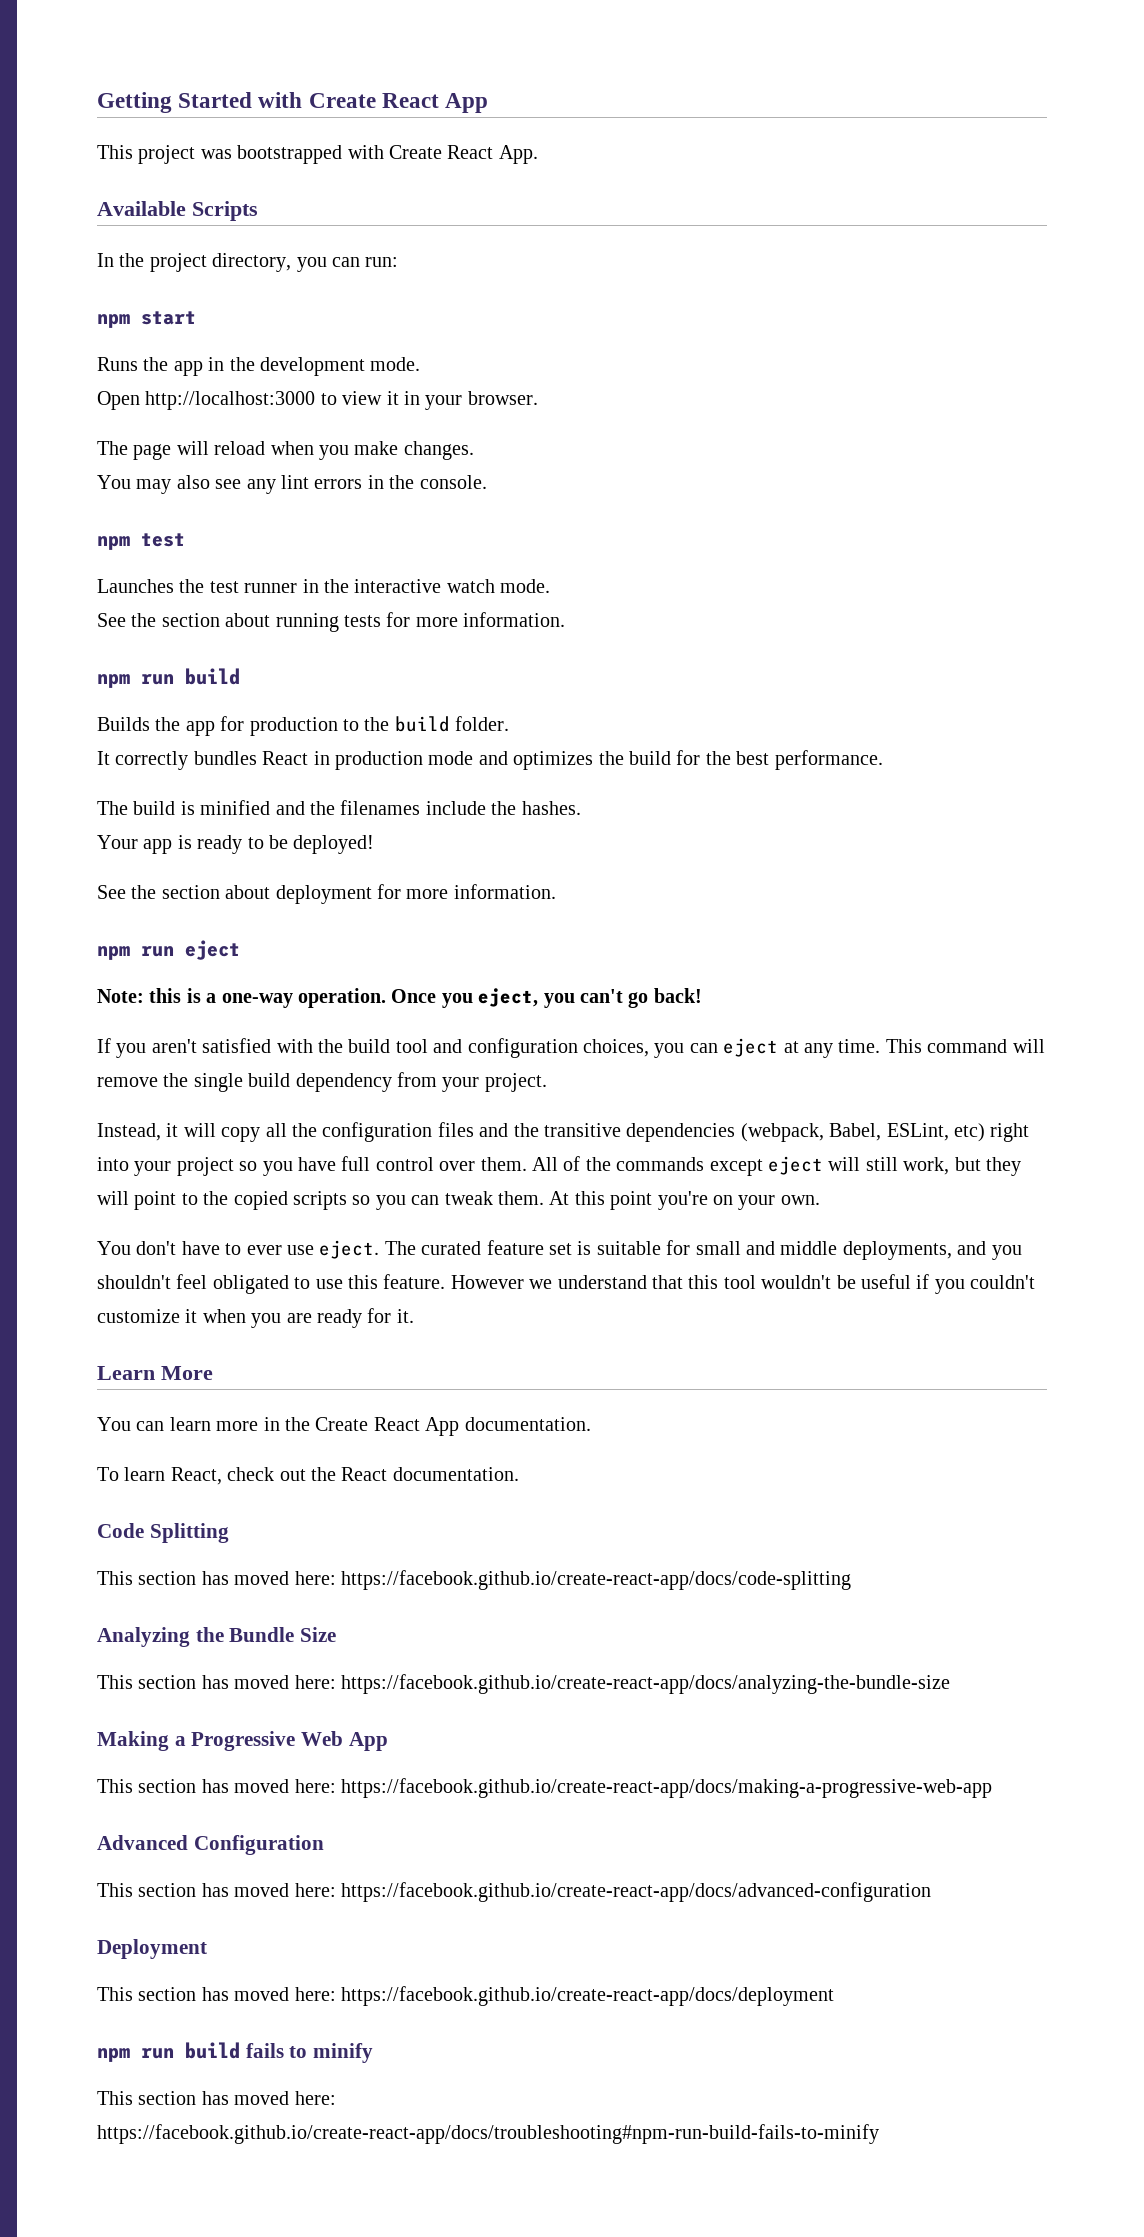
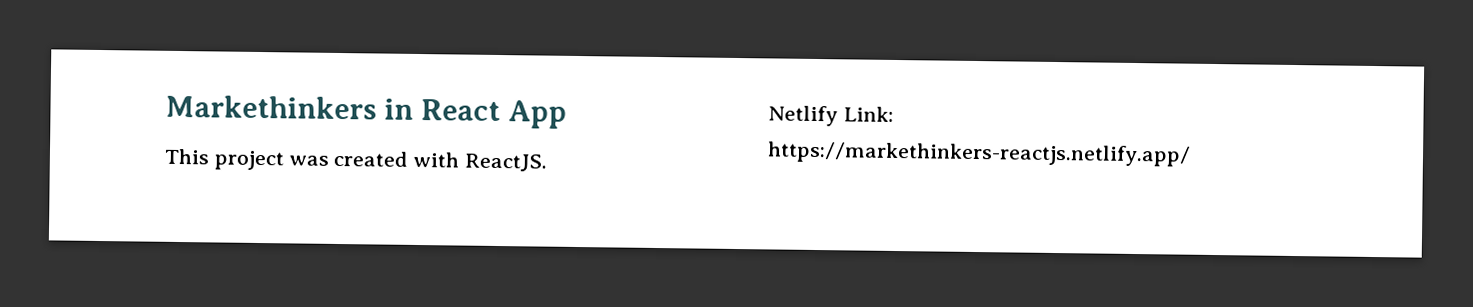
- Getting Started with Create React App
+ Markethinkers in React App
- This project was bootstrapped with Create React App.
- Available Scripts
- In the project directory, you can run:
- npm start
- Runs the app in the development mode.
- Open http://localhost:3000 to view it in your browser.
- The page will reload when you make changes.
- You may also see any lint errors in the console.
- npm test
- Launches the test runner in the interactive watch mode.
- See the section about running tests for more information.
- npm run build
- Builds the app for production to the build folder.
- It correctly bundles React in production mode and optimizes the build for the best performance.
- The build is minified and the filenames include the hashes.
- Your app is ready to be deployed!
- See the section about deployment for more information.
- npm run eject
- Note: this is a one-way operation. Once you eject, you can't go back!
- If you aren't satisfied with the build tool and configuration choices, you can eject at any time. This command will remove the single build dependency from your project.
- Instead, it will copy all the configuration files and the transitive dependencies (webpack, Babel, ESLint, etc) right into your project so you have full control over them. All of the commands except eject will still work, but they will point to the copied scripts so you can tweak them. At this point you're on your own.
- You don't have to ever use eject. The curated feature set is suitable for small and middle deployments, and you shouldn't feel obligated to use this feature. However we understand that this tool wouldn't be useful if you couldn't customize it when you are ready for it.
- Learn More
- You can learn more in the Create React App documentation.
- To learn React, check out the React documentation.
- Code Splitting
- This section has moved here: https://facebook.github.io/create-react-app/docs/code-splitting
- Analyzing the Bundle Size
- This section has moved here: https://facebook.github.io/create-react-app/docs/analyzing-the-bundle-size
- Making a Progressive Web App
- This section has moved here: https://facebook.github.io/create-react-app/docs/making-a-progressive-web-app
- Advanced Configuration
- This section has moved here: https://facebook.github.io/create-react-app/docs/advanced-configuration
- Deployment
- This section has moved here: https://facebook.github.io/create-react-app/docs/deployment
- npm run build fails to minify
- This section has moved here: https://facebook.github.io/create-react-app/docs/troubleshooting#npm-run-build-fails-to-minify
+ This project was created with ReactJS.
+ Netlify Link: https://markethinkers-reactjs.netlify.app/

